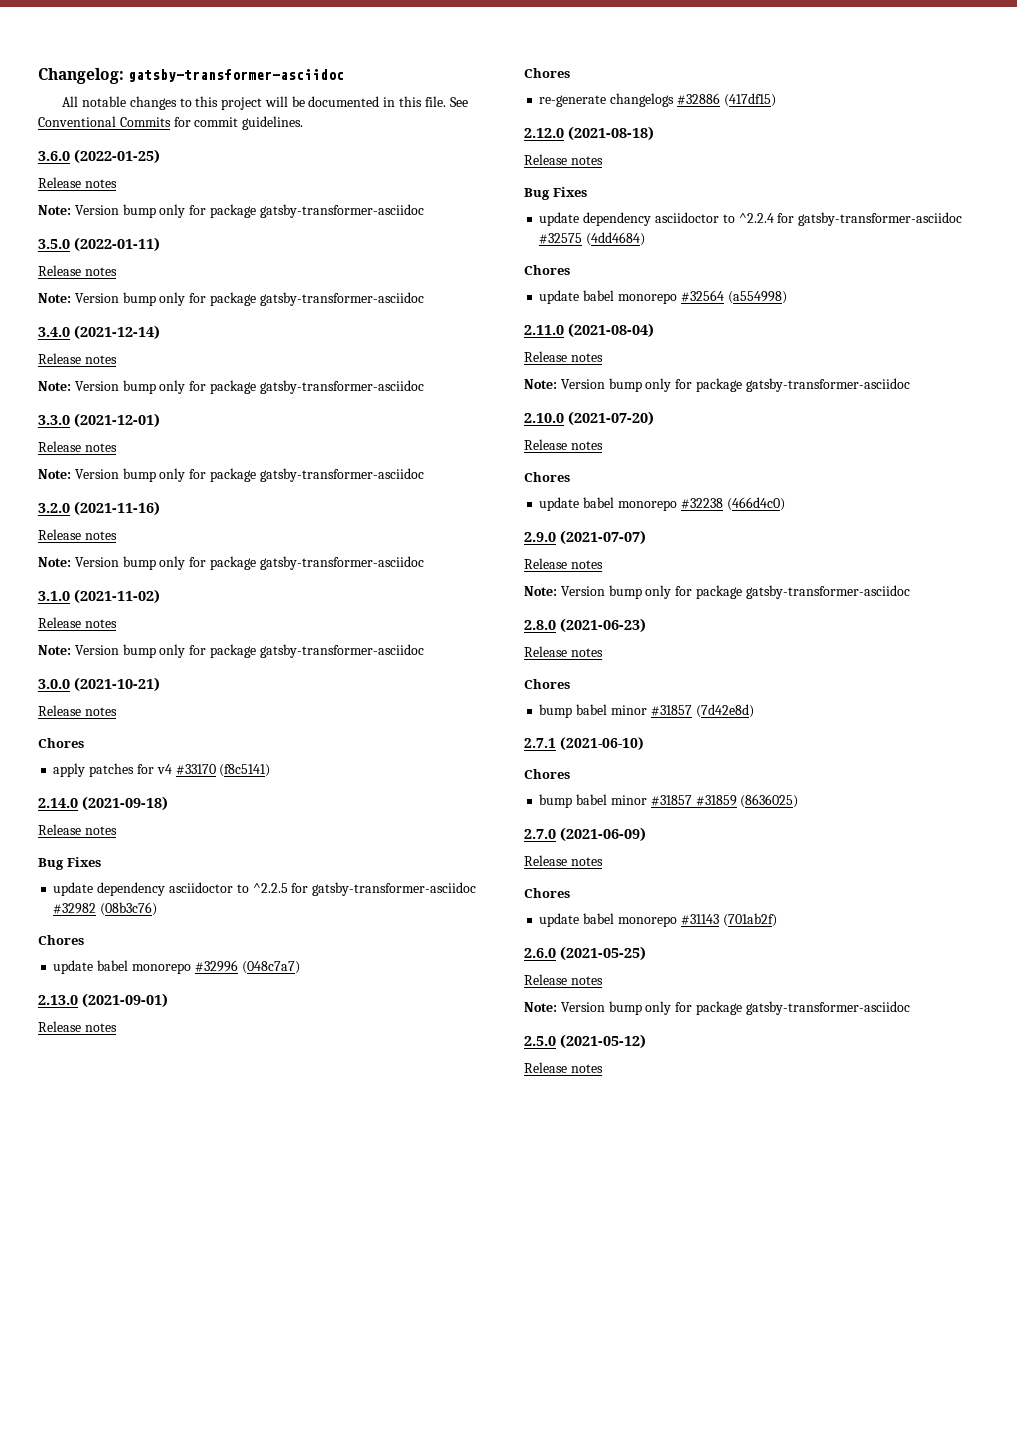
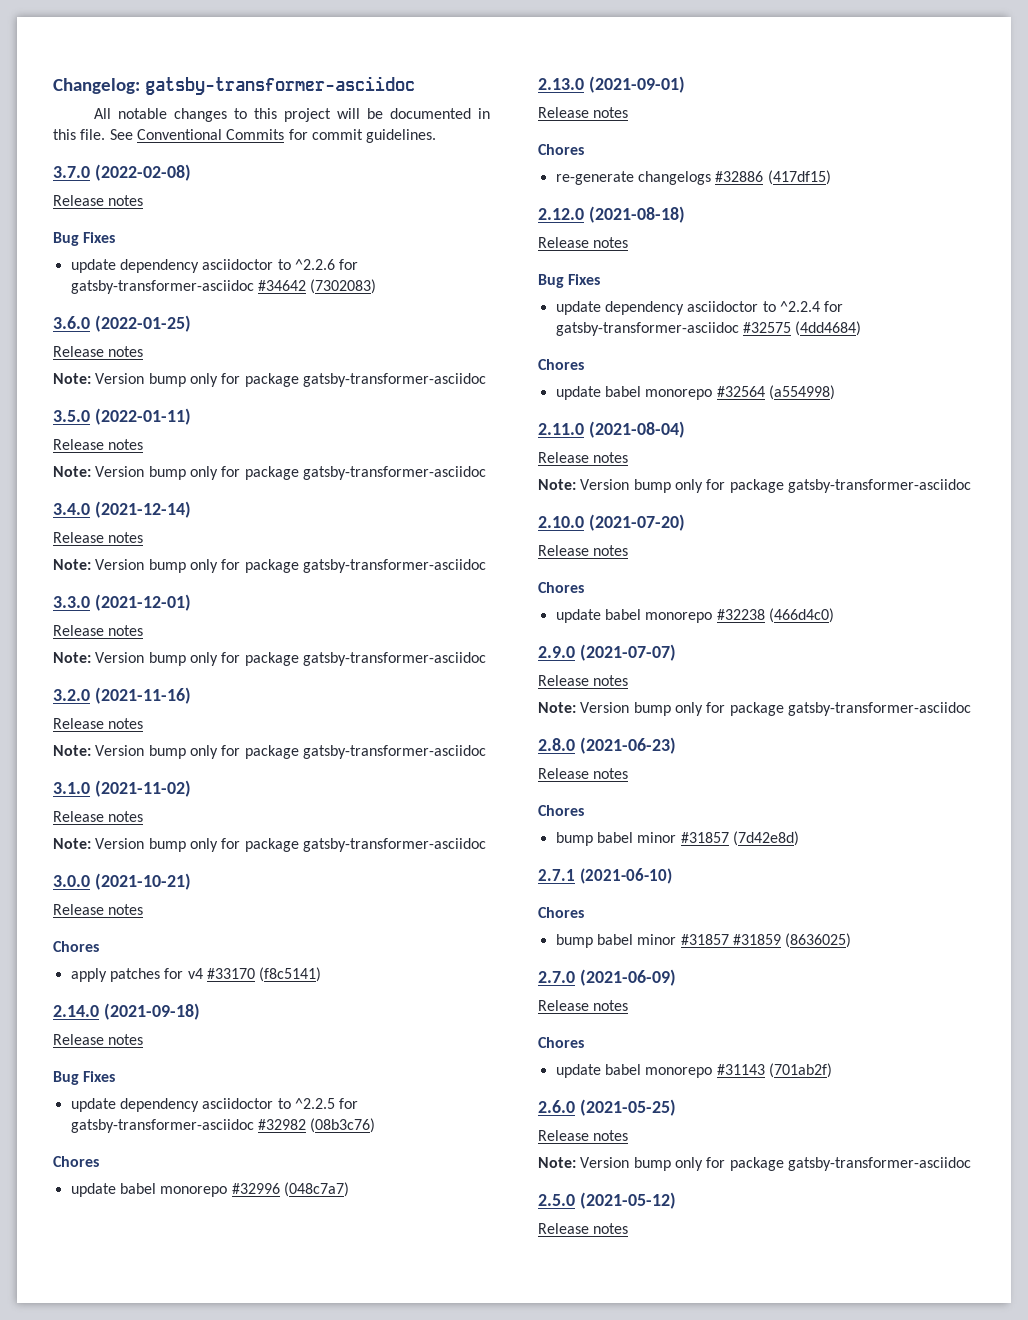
+ 3.7.0 (2022-02-08)
+ Release notes
+ Bug Fixes
+ update dependency asciidoctor to ^2.2.6 for gatsby-transformer-asciidoc #34642 (7302083)

